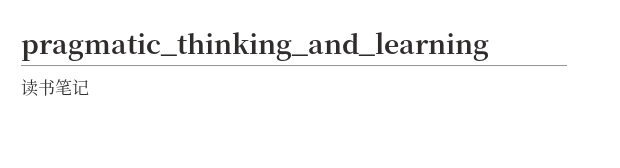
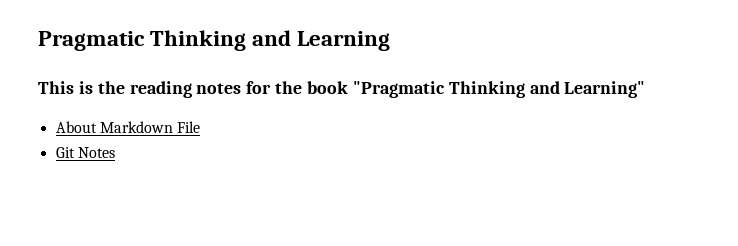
- pragmatic_thinking_and_learning
- 读书笔记
+ Pragmatic Thinking and Learning
+ This is the reading notes for the book "Pragmatic Thinking and Learning"
+ About Markdown File
+ Git Notes

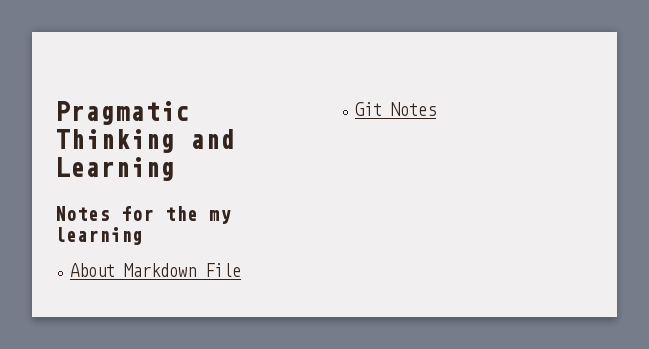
- This is the reading notes for the book "Pragmatic Thinking and Learning"
+ Notes for the my learning

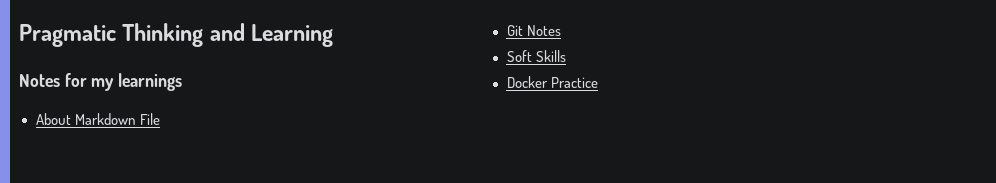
- Notes for the my learning
+ Notes for my learnings
+ Soft Skills
+ Docker Practice

